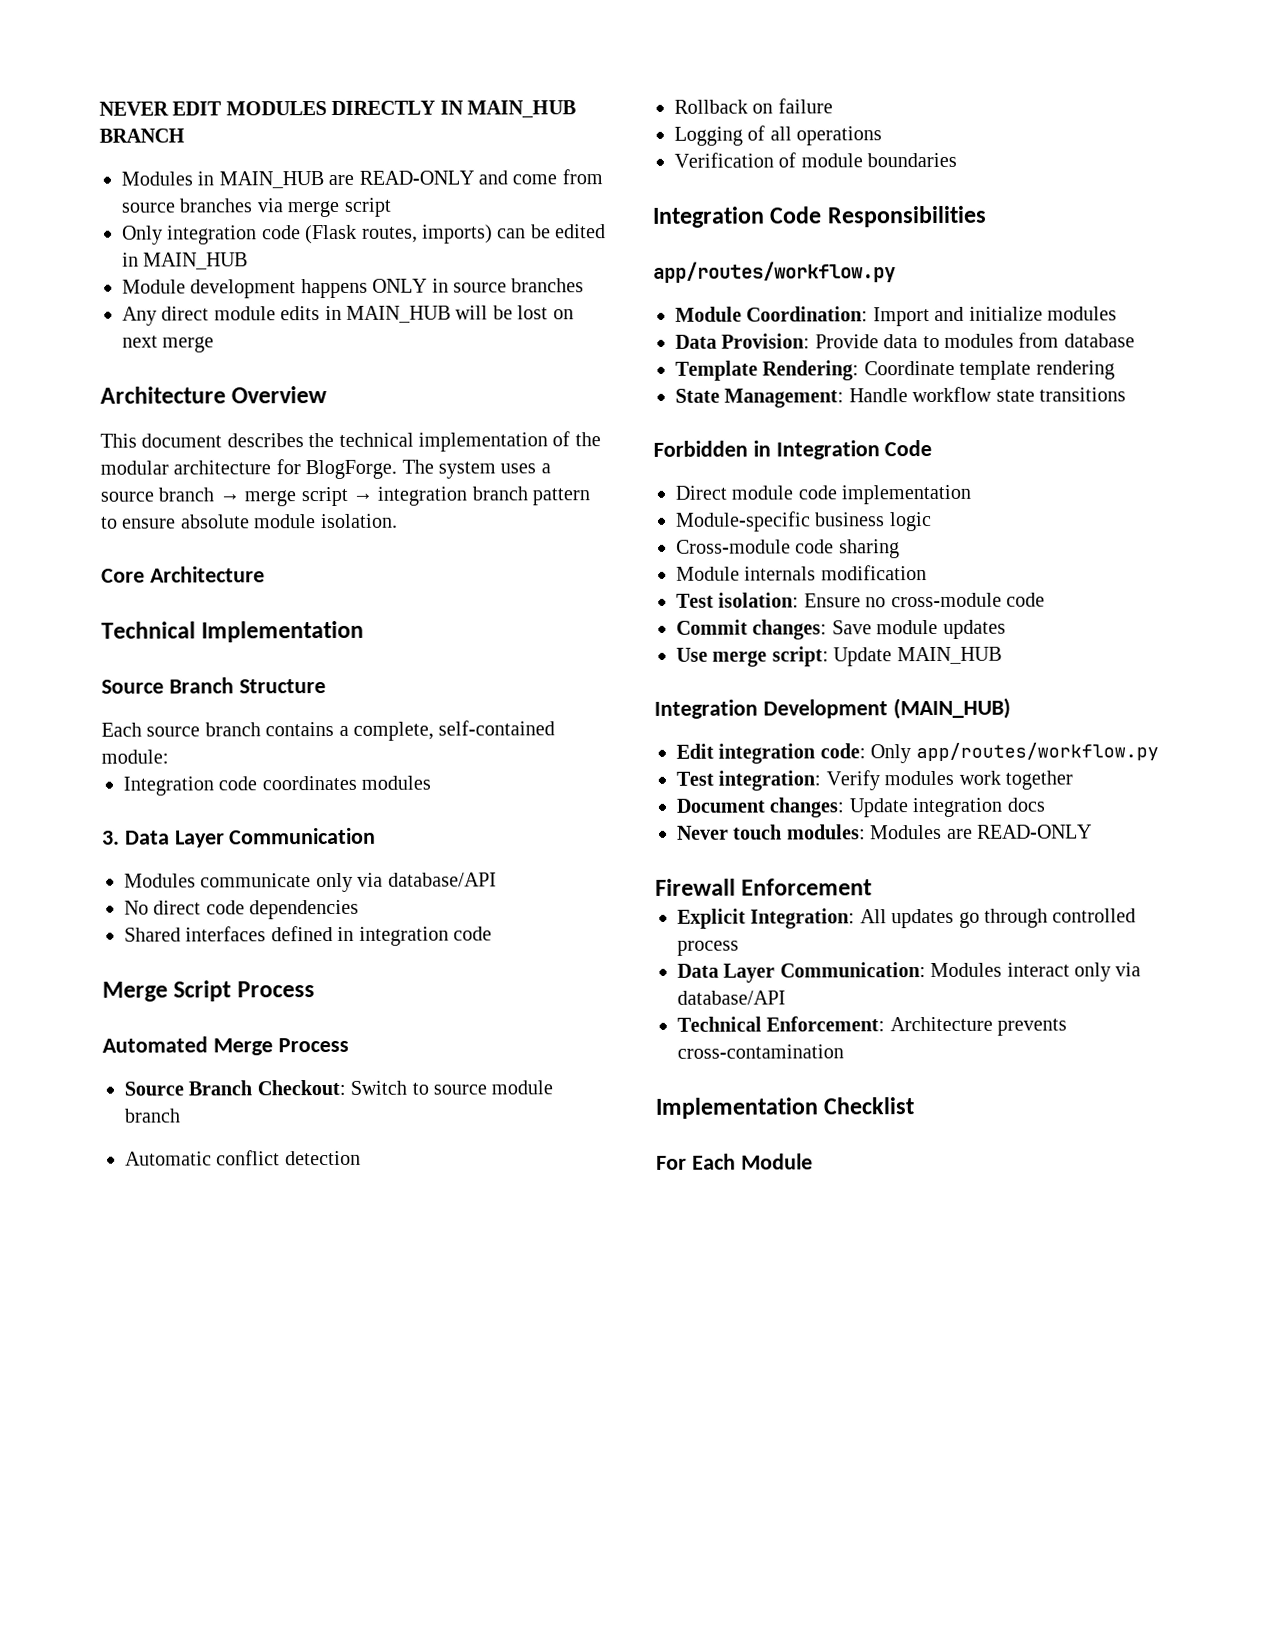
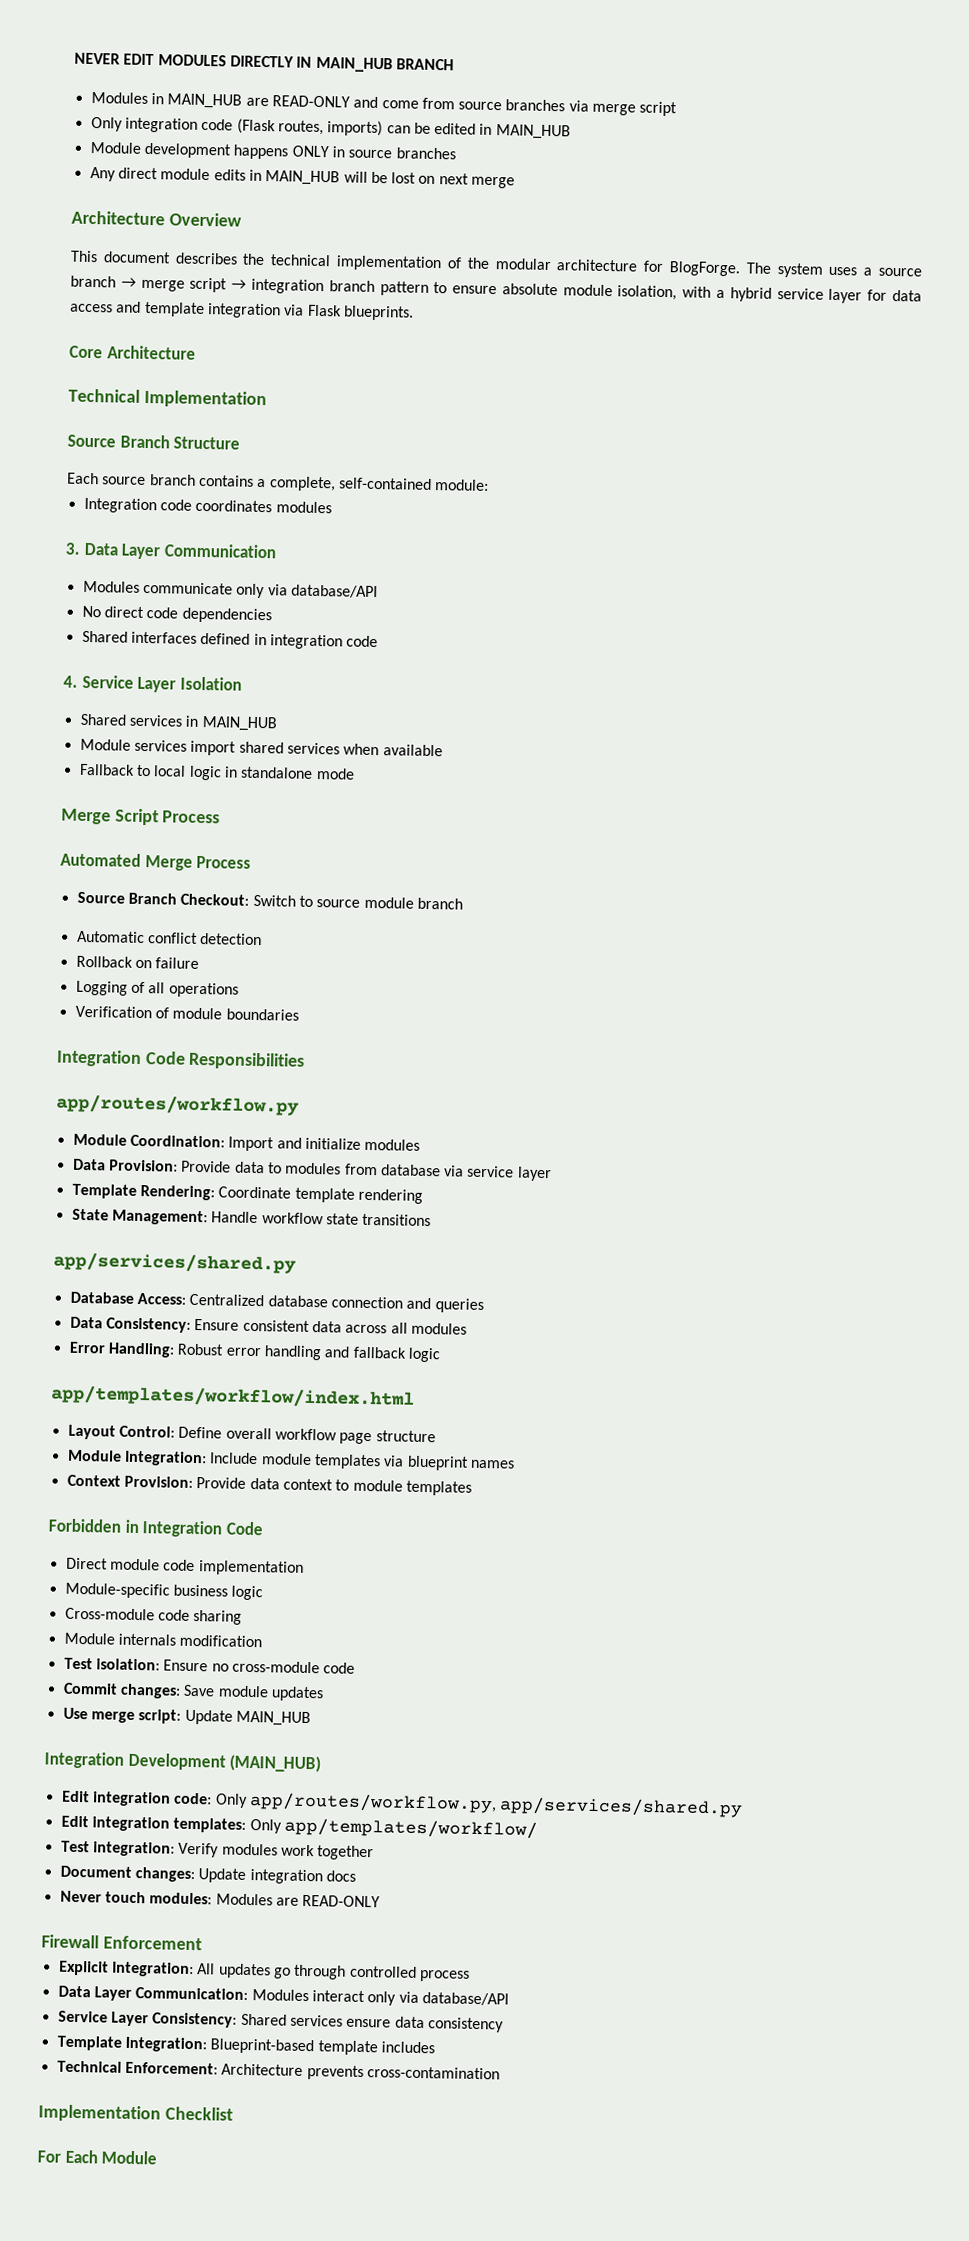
- The system uses a source branch → merge script → integration branch pattern to ensure absolute module isolation.
+ The system uses a source branch → merge script → integration branch pattern to ensure absolute module isolation, with a hybrid service layer for data access and template integration via Flask blueprints.
+ 4. Service Layer Isolation
+ Shared services in MAIN_HUB
+ Module services import shared services when available
+ Fallback to local logic in standalone mode
- Data Provision: Provide data to modules from database
+ Data Provision: Provide data to modules from database via service layer
  State Management: Handle workflow state transitions
+ app/services/shared.py
+ Database Access: Centralized database connection and queries
+ Data Consistency: Ensure consistent data across all modules
+ Error Handling: Robust error handling and fallback logic
+ app/templates/workflow/index.html
+ Layout Control: Define overall workflow page structure
+ Module Integration: Include module templates via blueprint names
+ Context Provision: Provide data context to module templates
- Edit integration code: Only app/routes/workflow.py
+ Edit integration code: Only app/routes/workflow.py, app/services/shared.py
+ Edit integration templates: Only app/templates/workflow/
+ Service Layer Consistency: Shared services ensure data consistency
+ Template Integration: Blueprint-based template includes

